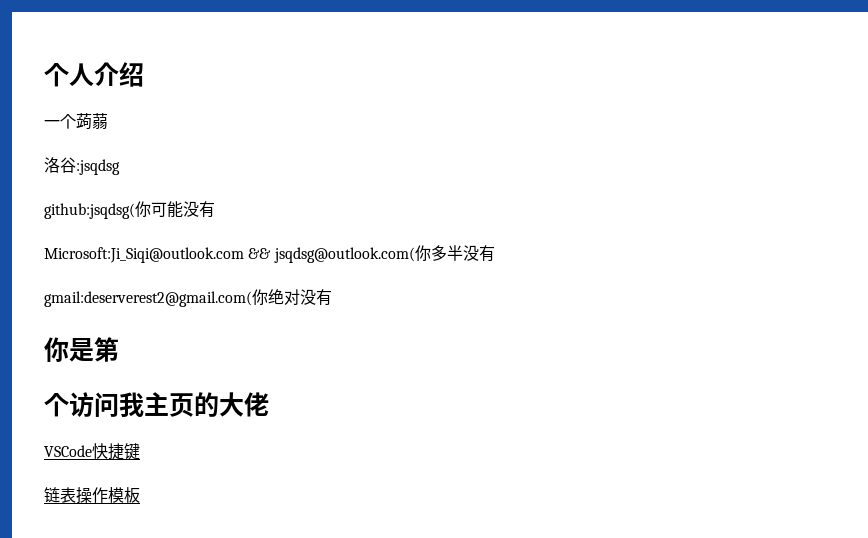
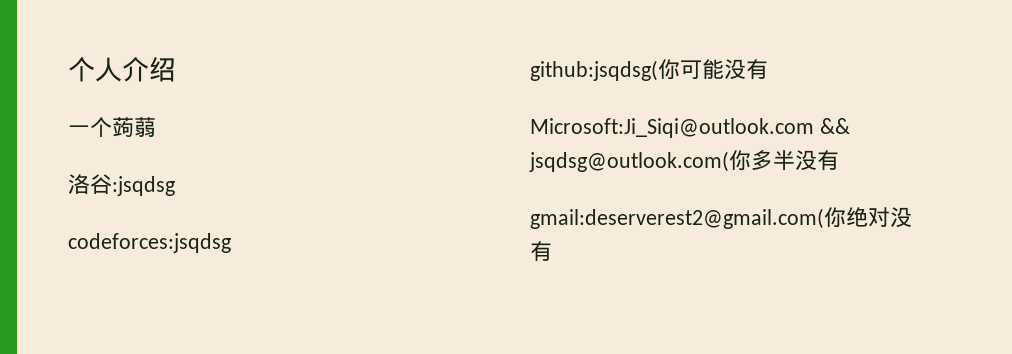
+ codeforces:jsqdsg
- 你是第
- 个访问我主页的大佬
- VSCode快捷键
- 链表操作模板

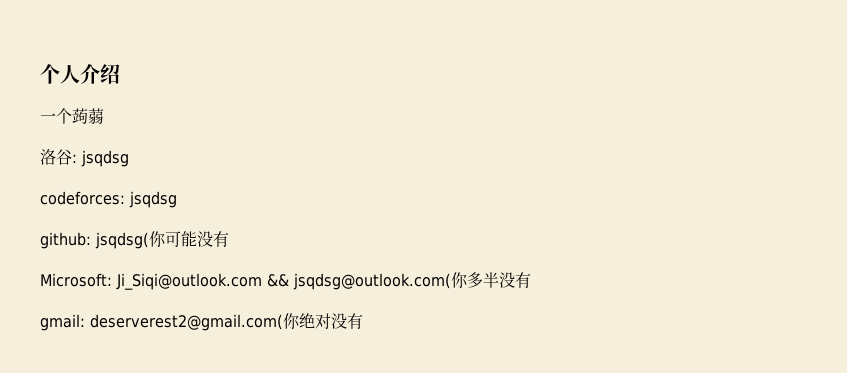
- 洛谷:jsqdsg
- codeforces:jsqdsg
- github:jsqdsg(你可能没有
+ 洛谷: jsqdsg
+ codeforces: jsqdsg
+ github: jsqdsg(你可能没有
- Microsoft:Ji_Siqi@outlook.com && jsqdsg@outlook.com(你多半没有
+ Microsoft: Ji_Siqi@outlook.com && jsqdsg@outlook.com(你多半没有
- gmail:deserverest2@gmail.com(你绝对没有
+ gmail: deserverest2@gmail.com(你绝对没有

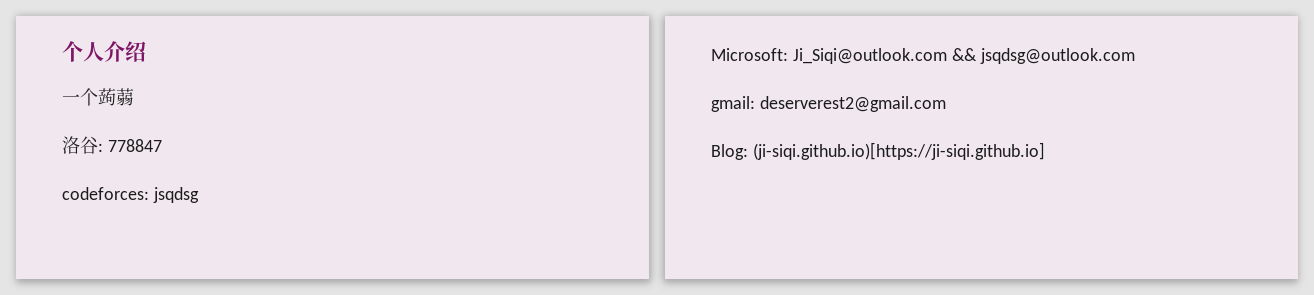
- 洛谷: jsqdsg
+ 洛谷: 778847
- github: jsqdsg(你可能没有
- Microsoft: Ji_Siqi@outlook.com && jsqdsg@outlook.com(你多半没有
- gmail: deserverest2@gmail.com(你绝对没有
+ Microsoft: Ji_Siqi@outlook.com && jsqdsg@outlook.com
+ gmail: deserverest2@gmail.com
+ Blog: (ji-siqi.github.io)[https://ji-siqi.github.io]

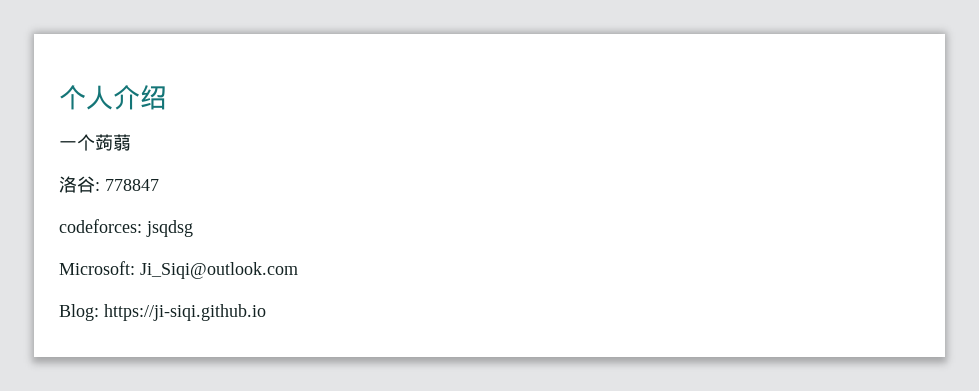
- Microsoft: Ji_Siqi@outlook.com && jsqdsg@outlook.com
- gmail: deserverest2@gmail.com
+ Microsoft: Ji_Siqi@outlook.com
- Blog: (ji-siqi.github.io)[https://ji-siqi.github.io]
+ Blog: https://ji-siqi.github.io

